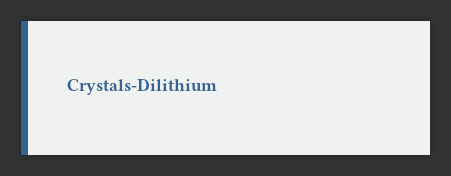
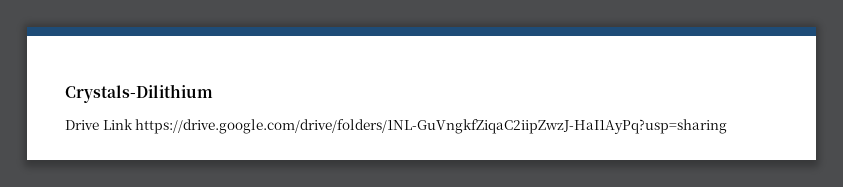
+ Drive Link https://drive.google.com/drive/folders/1NL-GuVngkfZiqaC2iipZwzJ-HaI1AyPq?usp=sharing

